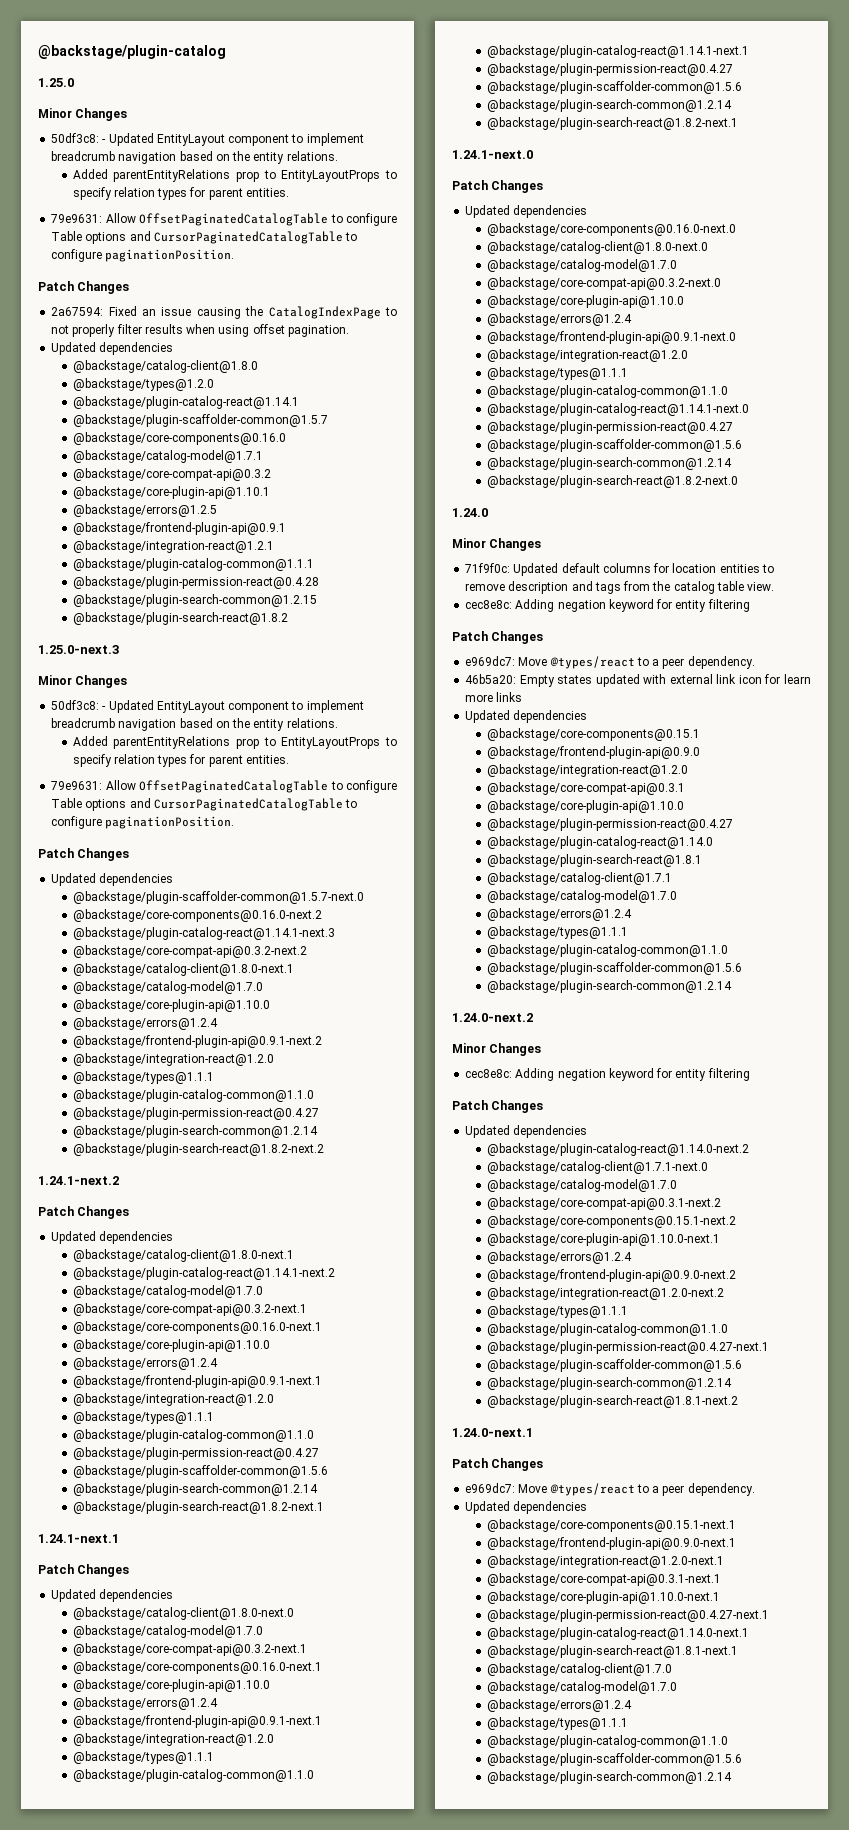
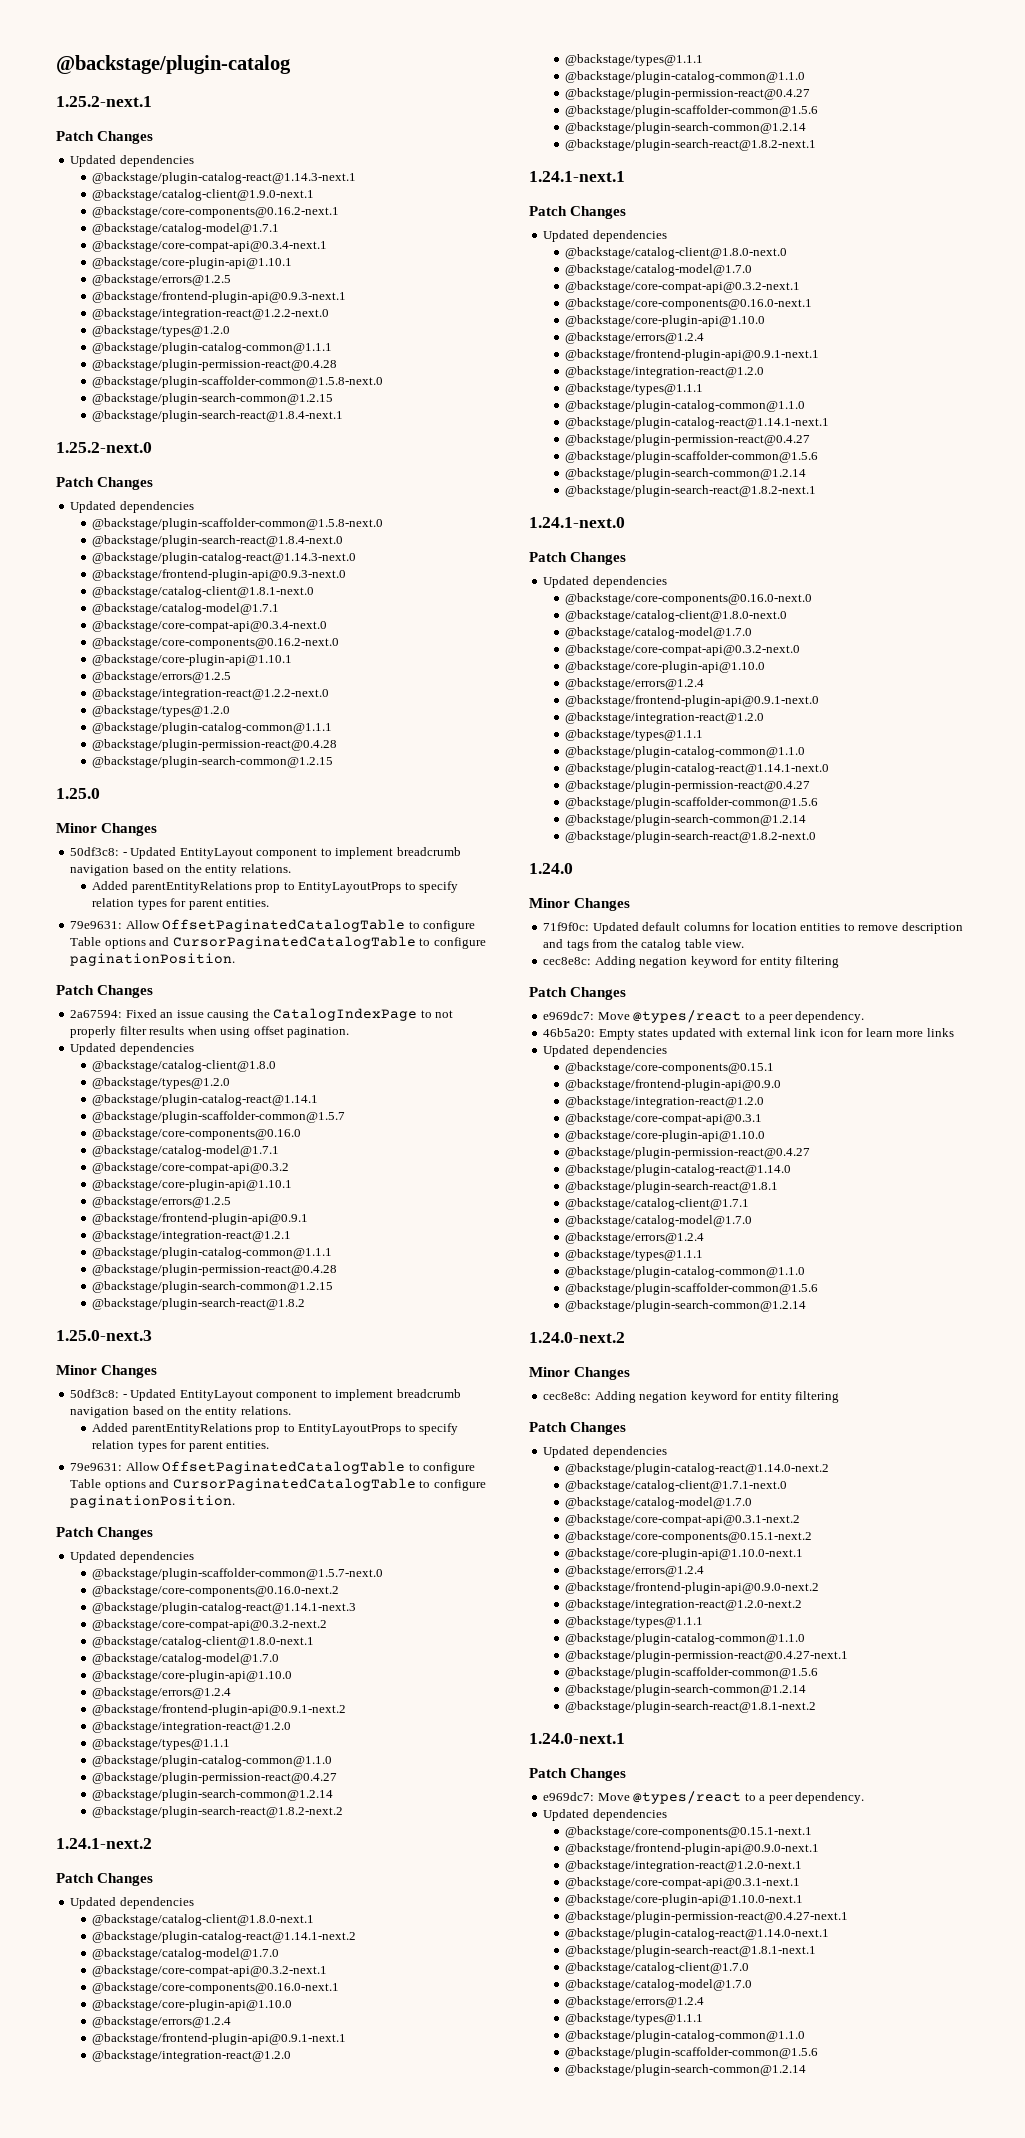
+ 1.25.2-next.1
+ Patch Changes
+ Updated dependencies
+ @backstage/plugin-catalog-react@1.14.3-next.1
+ @backstage/catalog-client@1.9.0-next.1
+ @backstage/core-components@0.16.2-next.1
+ @backstage/catalog-model@1.7.1
+ @backstage/core-compat-api@0.3.4-next.1
+ @backstage/core-plugin-api@1.10.1
+ @backstage/errors@1.2.5
+ @backstage/frontend-plugin-api@0.9.3-next.1
+ @backstage/integration-react@1.2.2-next.0
+ @backstage/types@1.2.0
+ @backstage/plugin-catalog-common@1.1.1
+ @backstage/plugin-permission-react@0.4.28
+ @backstage/plugin-scaffolder-common@1.5.8-next.0
+ @backstage/plugin-search-common@1.2.15
+ @backstage/plugin-search-react@1.8.4-next.1
+ 1.25.2-next.0
+ Patch Changes
+ Updated dependencies
+ @backstage/plugin-scaffolder-common@1.5.8-next.0
+ @backstage/plugin-search-react@1.8.4-next.0
+ @backstage/plugin-catalog-react@1.14.3-next.0
+ @backstage/frontend-plugin-api@0.9.3-next.0
+ @backstage/catalog-client@1.8.1-next.0
+ @backstage/catalog-model@1.7.1
+ @backstage/core-compat-api@0.3.4-next.0
+ @backstage/core-components@0.16.2-next.0
+ @backstage/core-plugin-api@1.10.1
+ @backstage/errors@1.2.5
+ @backstage/integration-react@1.2.2-next.0
+ @backstage/types@1.2.0
+ @backstage/plugin-catalog-common@1.1.1
+ @backstage/plugin-permission-react@0.4.28
+ @backstage/plugin-search-common@1.2.15

